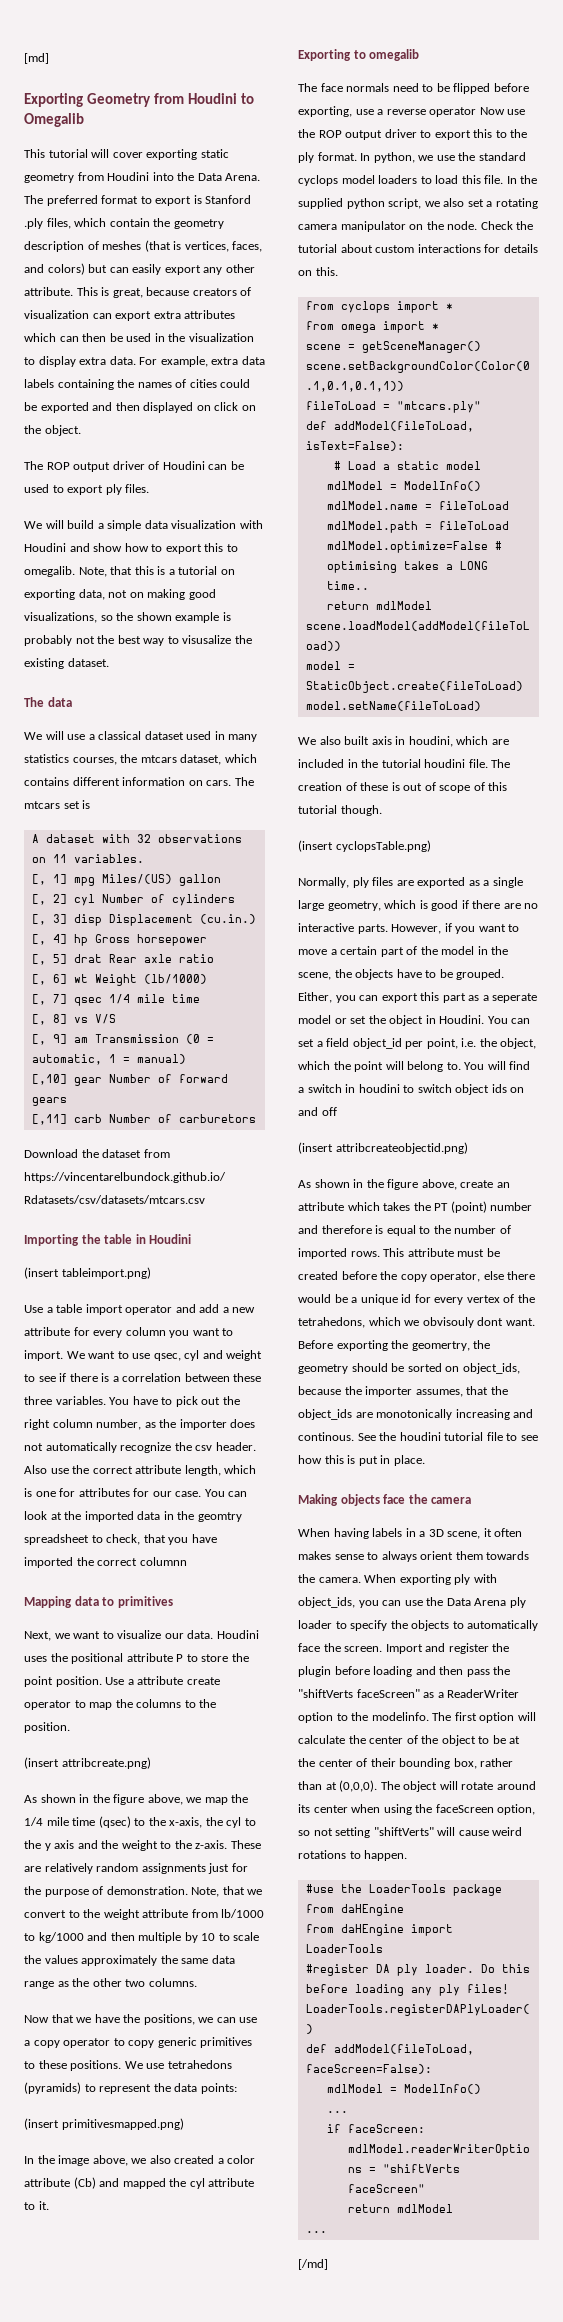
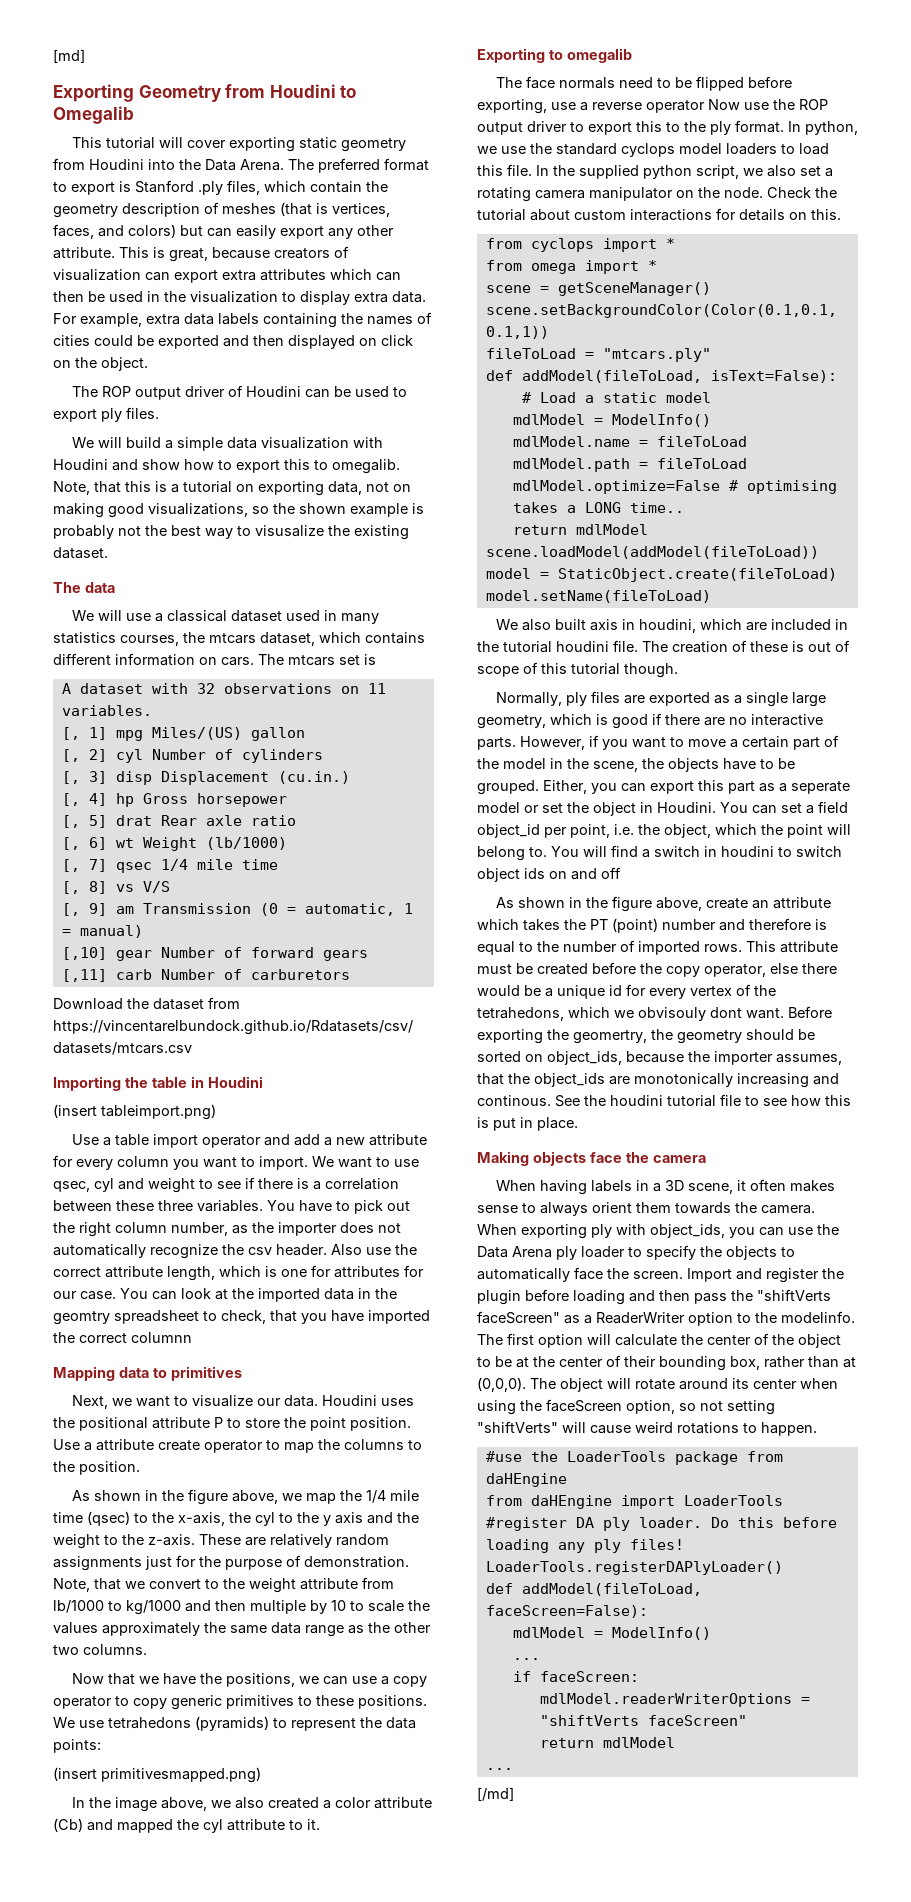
- (insert attribcreate.png)
- (insert cyclopsTable.png)
- (insert attribcreateobjectid.png)

